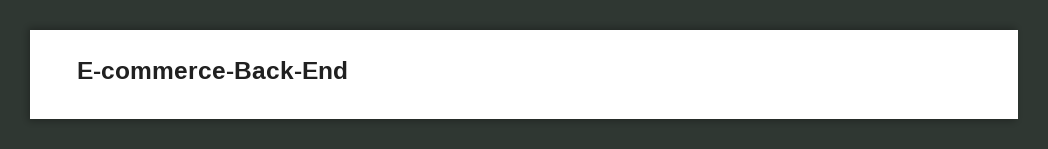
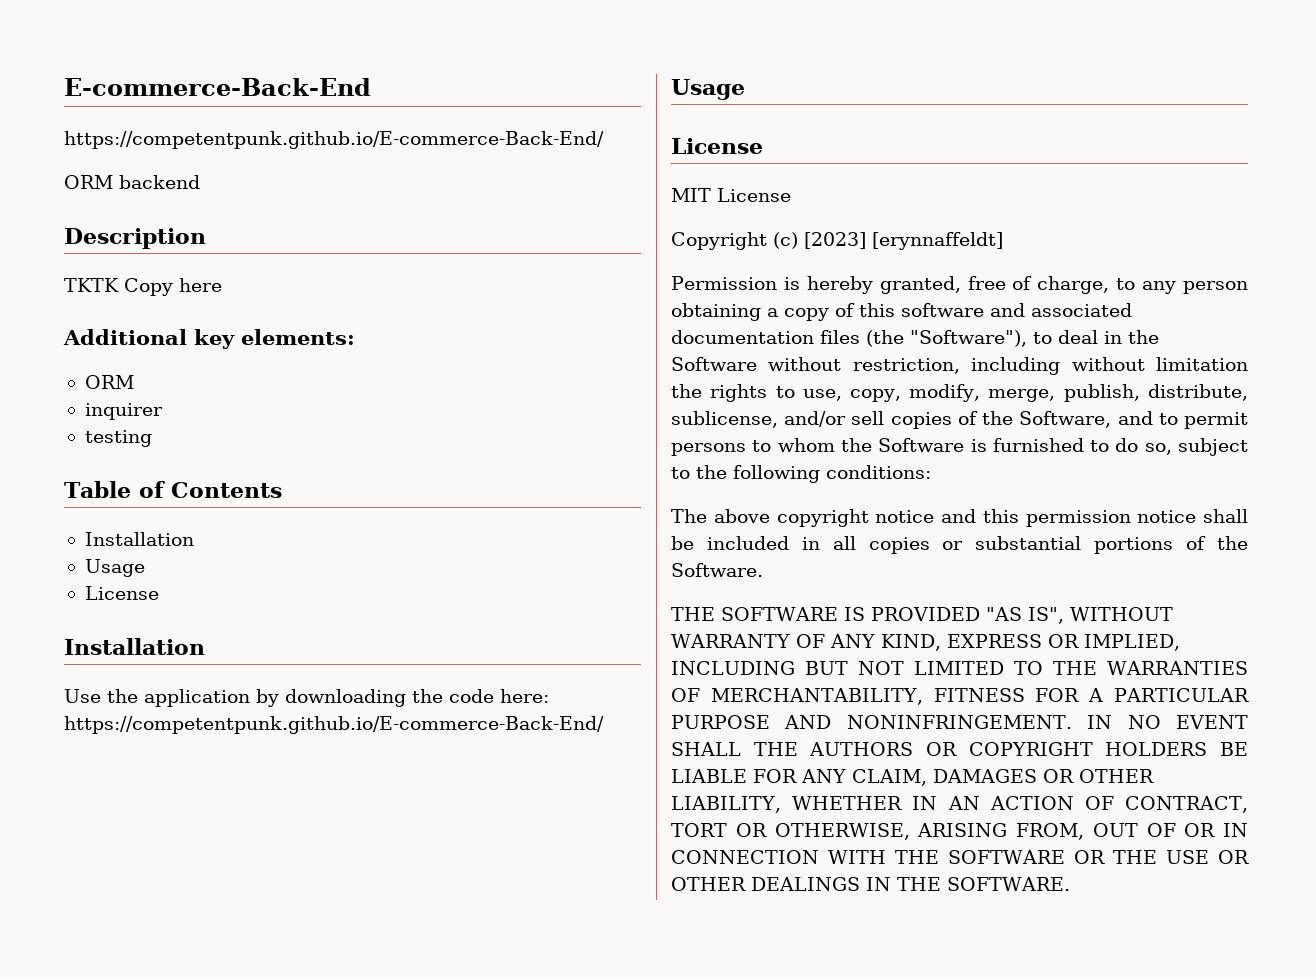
  E-commerce-Back-End
+ https://competentpunk.github.io/E-commerce-Back-End/
+ ORM backend
+ Description
+ TKTK Copy here
+ Additional key elements:
+ ORM
+ inquirer
+ testing
+ Table of Contents
+ Installation
+ Usage
+ License
+ Installation
+ Use the application by downloading the code here: https://competentpunk.github.io/E-commerce-Back-End/
+ Usage
+ License
+ MIT License
+ Copyright (c) [2023] [erynnaffeldt]
+ Permission is hereby granted, free of charge, to any person obtaining a copy of this software and associated documentation files (the "Software"), to deal in the Software without restriction, including without limitation the rights to use, copy, modify, merge, publish, distribute, sublicense, and/or sell copies of the Software, and to permit persons to whom the Software is furnished to do so, subject to the following conditions:
+ The above copyright notice and this permission notice shall be included in all copies or substantial portions of the Software.
+ THE SOFTWARE IS PROVIDED "AS IS", WITHOUT WARRANTY OF ANY KIND, EXPRESS OR IMPLIED, INCLUDING BUT NOT LIMITED TO THE WARRANTIES OF MERCHANTABILITY, FITNESS FOR A PARTICULAR PURPOSE AND NONINFRINGEMENT. IN NO EVENT SHALL THE AUTHORS OR COPYRIGHT HOLDERS BE LIABLE FOR ANY CLAIM, DAMAGES OR OTHER LIABILITY, WHETHER IN AN ACTION OF CONTRACT, TORT OR OTHERWISE, ARISING FROM, OUT OF OR IN CONNECTION WITH THE SOFTWARE OR THE USE OR OTHER DEALINGS IN THE SOFTWARE.

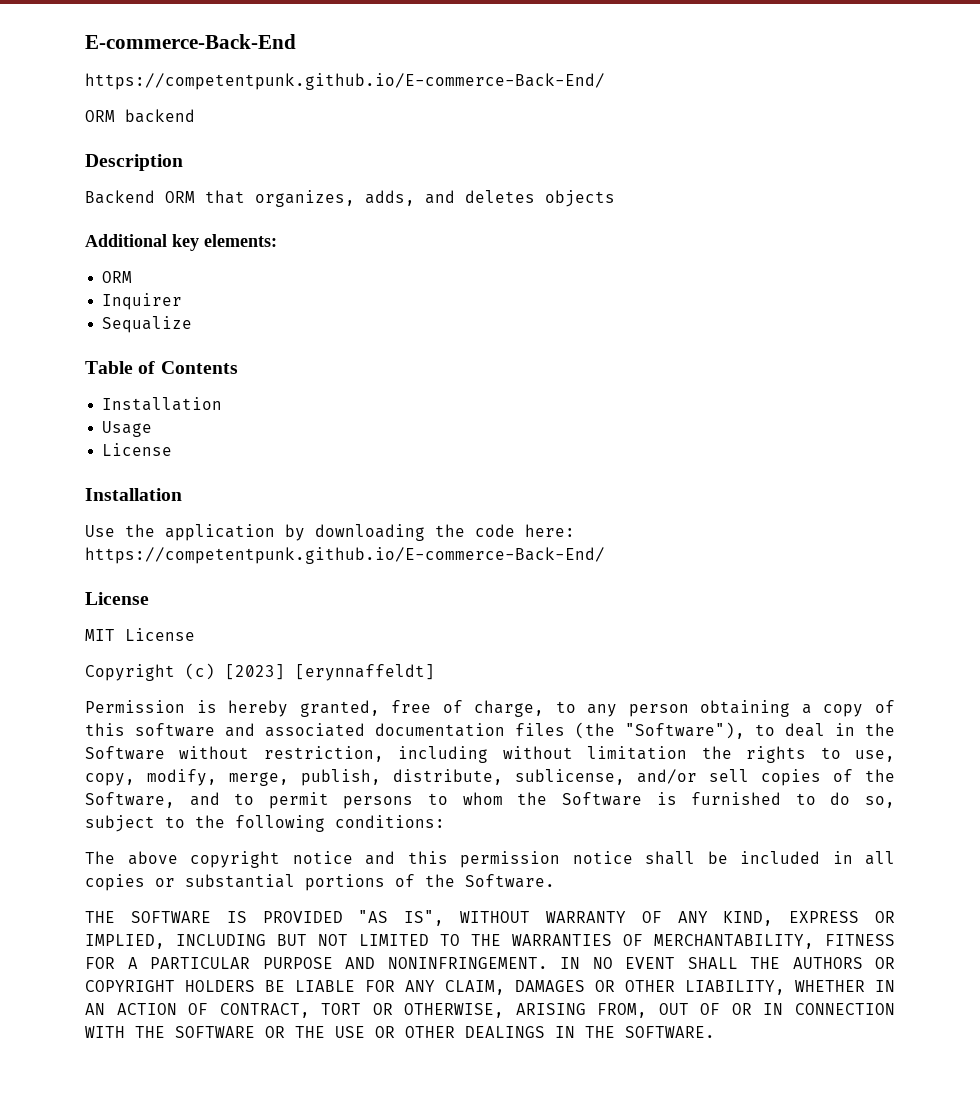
- TKTK Copy here
+ Backend ORM that organizes, adds, and deletes objects
- inquirer
- testing
+ Inquirer
+ Sequalize
  Use the application by downloading the code here: https://competentpunk.github.io/E-commerce-Back-End/
- Usage

